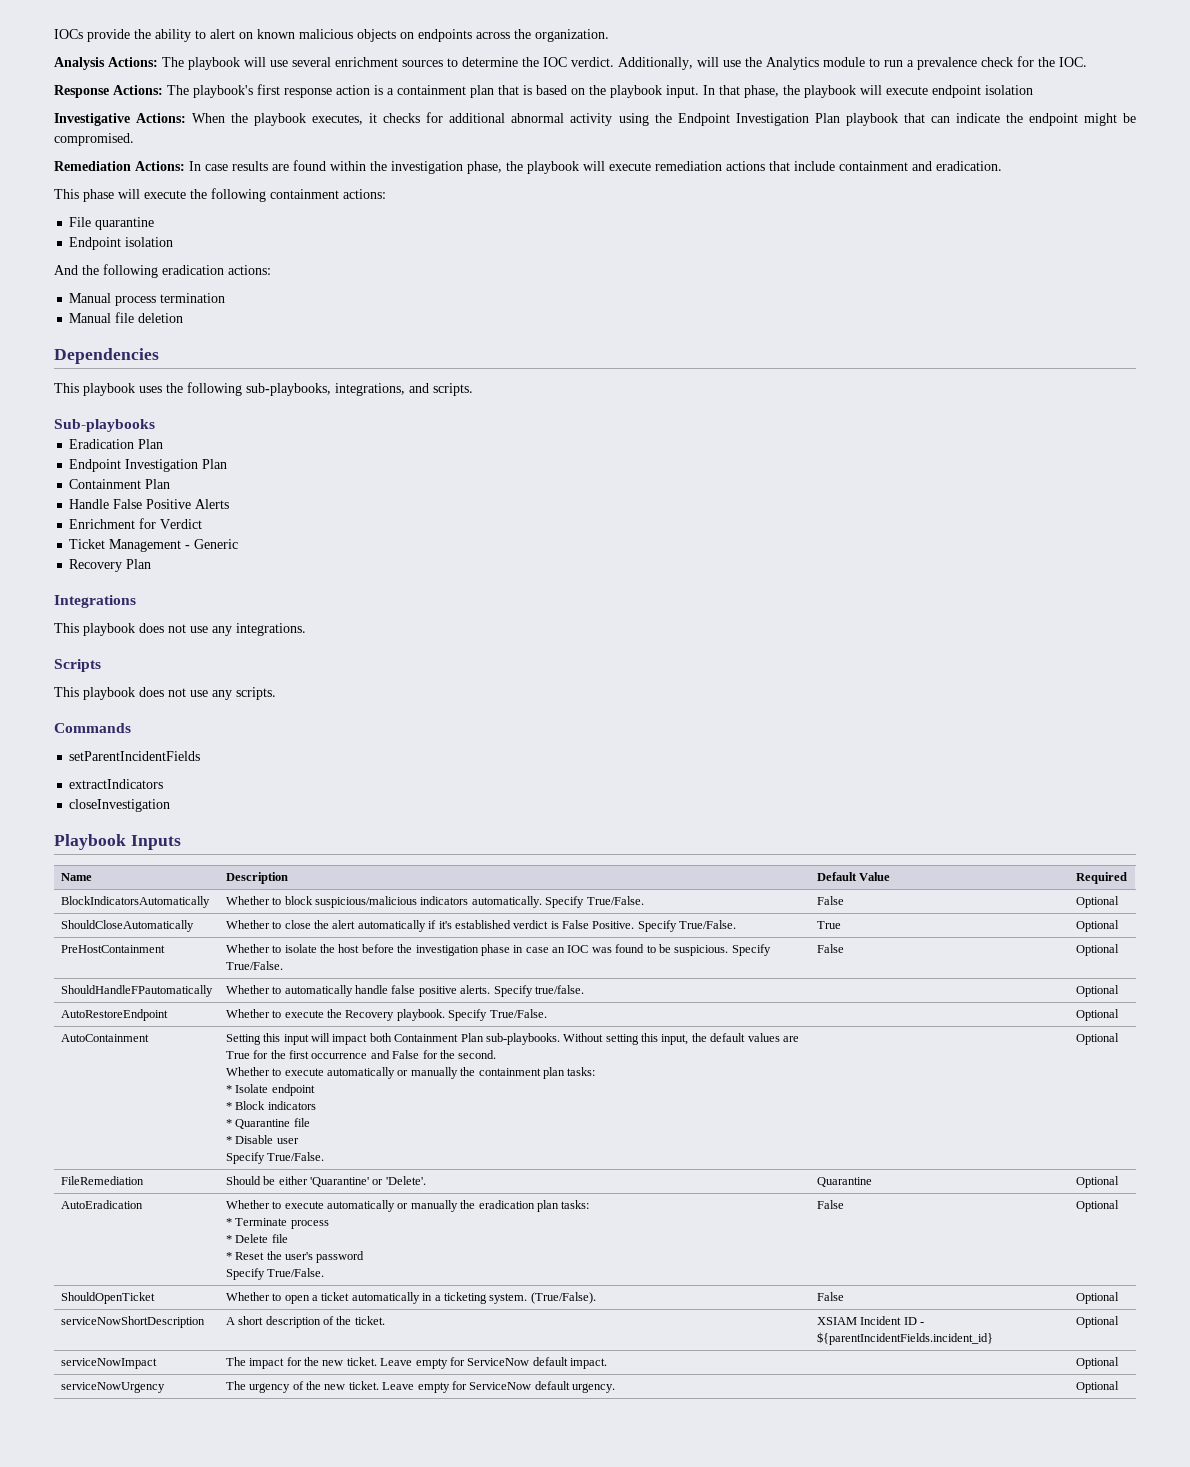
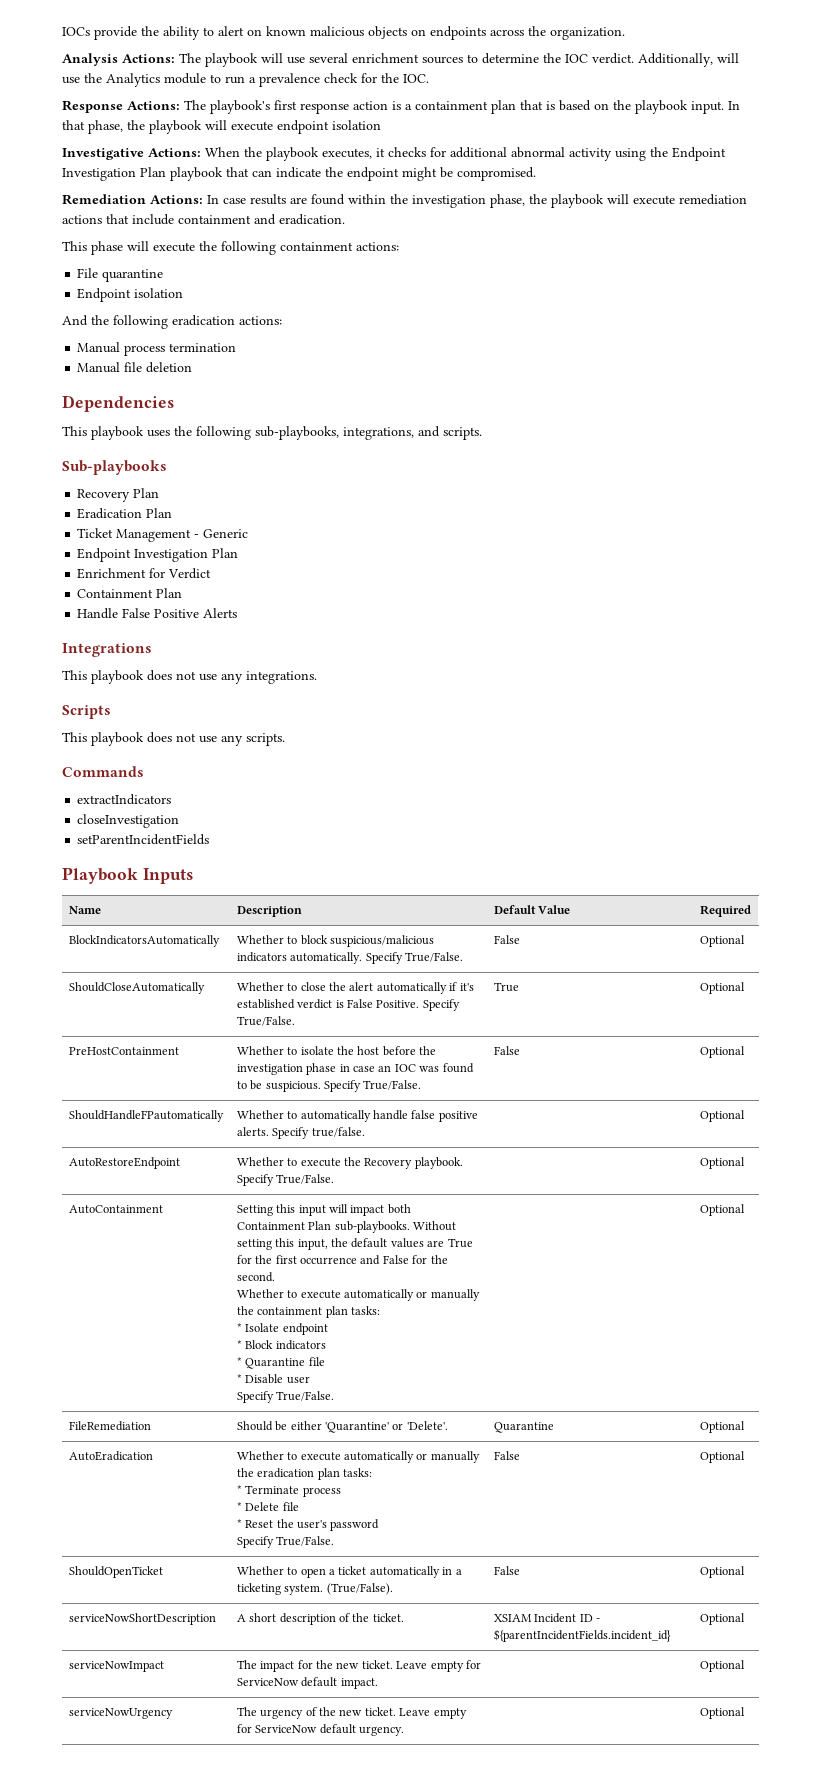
+ Recovery Plan
  Eradication Plan
+ Ticket Management - Generic
  Endpoint Investigation Plan
+ Enrichment for Verdict
- Enrichment for Verdict
- Ticket Management - Generic
- Recovery Plan
- setParentIncidentFields
+ setParentIncidentFields

